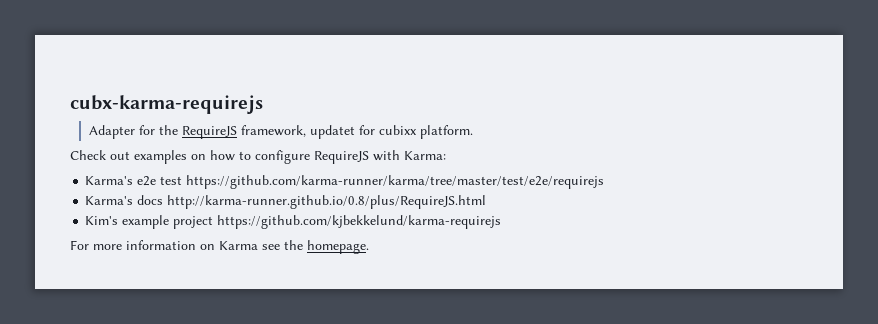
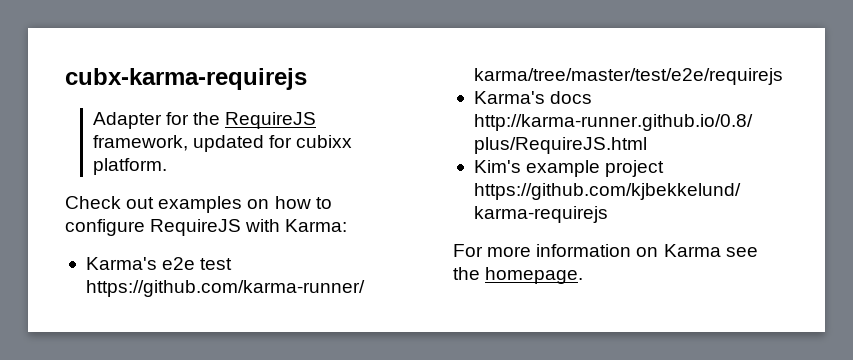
- Adapter for the RequireJS framework, updatet for cubixx platform.
+ Adapter for the RequireJS framework, updated for cubixx platform.

